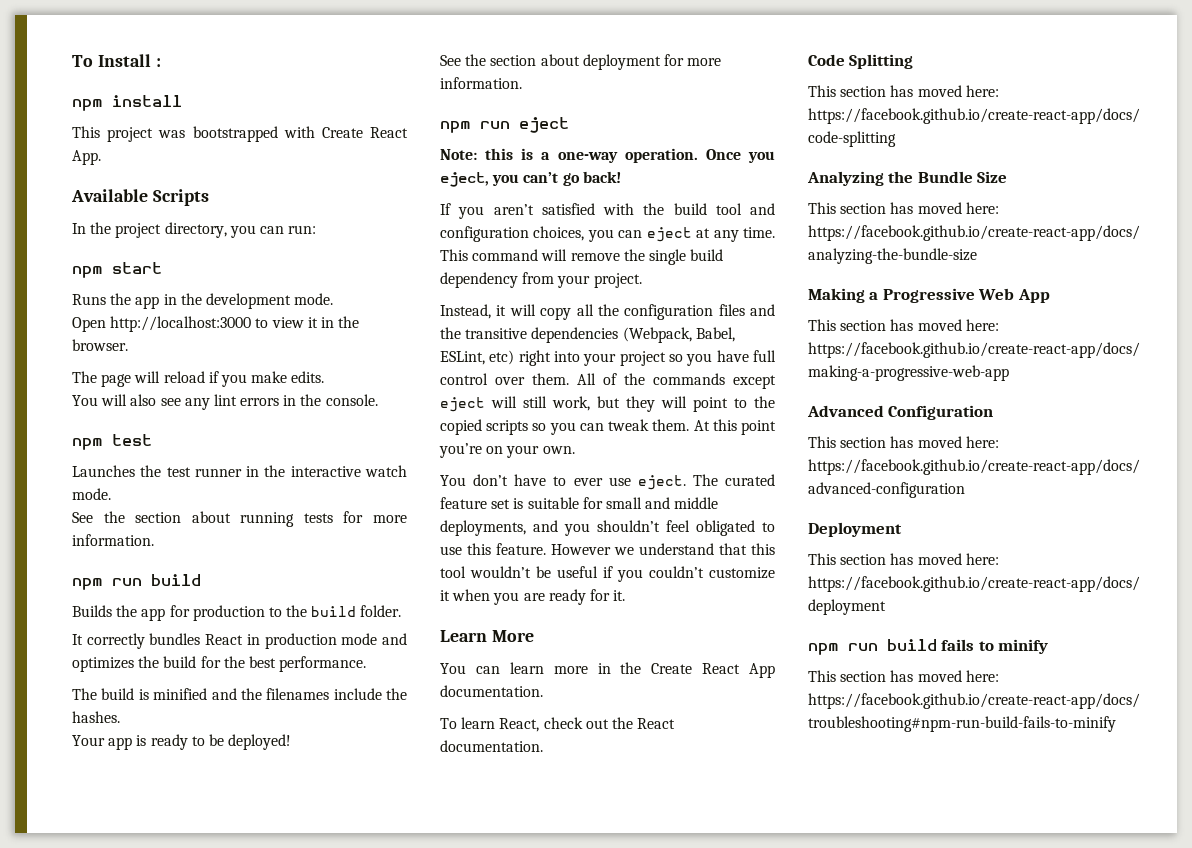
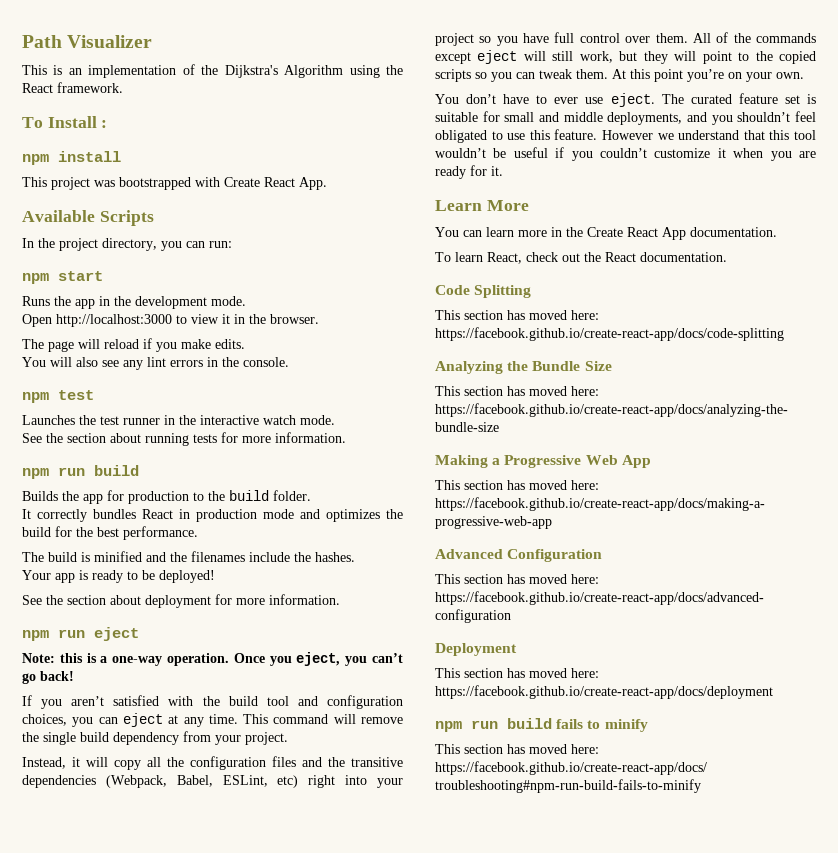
+ Path Visualizer
+ This is an implementation of the Dijkstra's Algorithm using the React framework.

